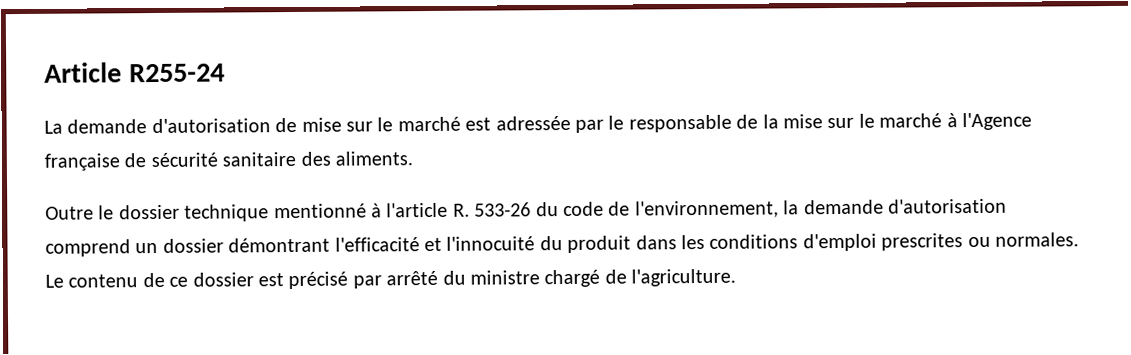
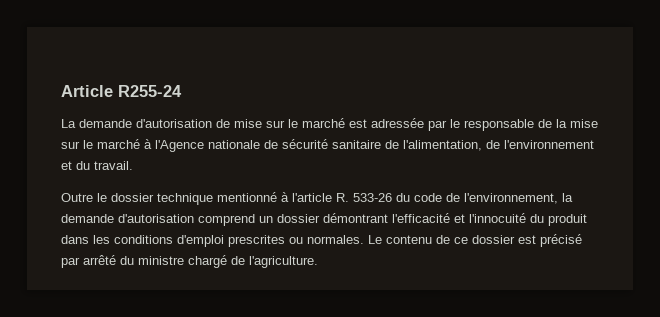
- La demande d'autorisation de mise sur le marché est adressée par le responsable de la mise sur le marché à l'Agence française de sécurité sanitaire des aliments.
+ La demande d'autorisation de mise sur le marché est adressée par le responsable de la mise sur le marché à l'Agence nationale de sécurité sanitaire de l'alimentation, de l'environnement et du travail.

